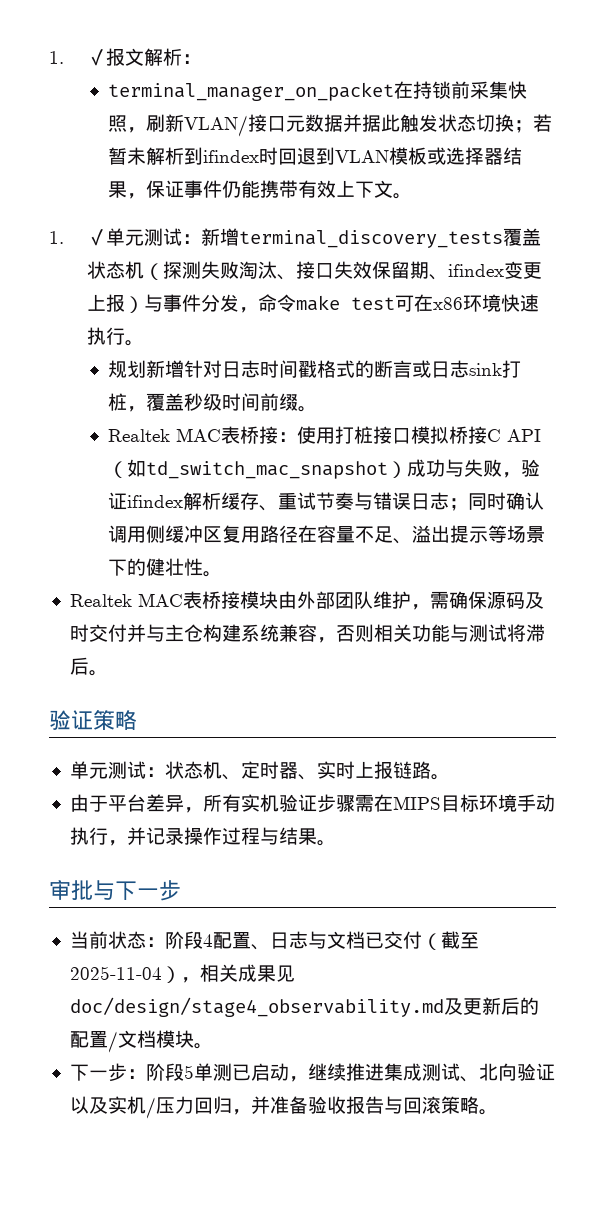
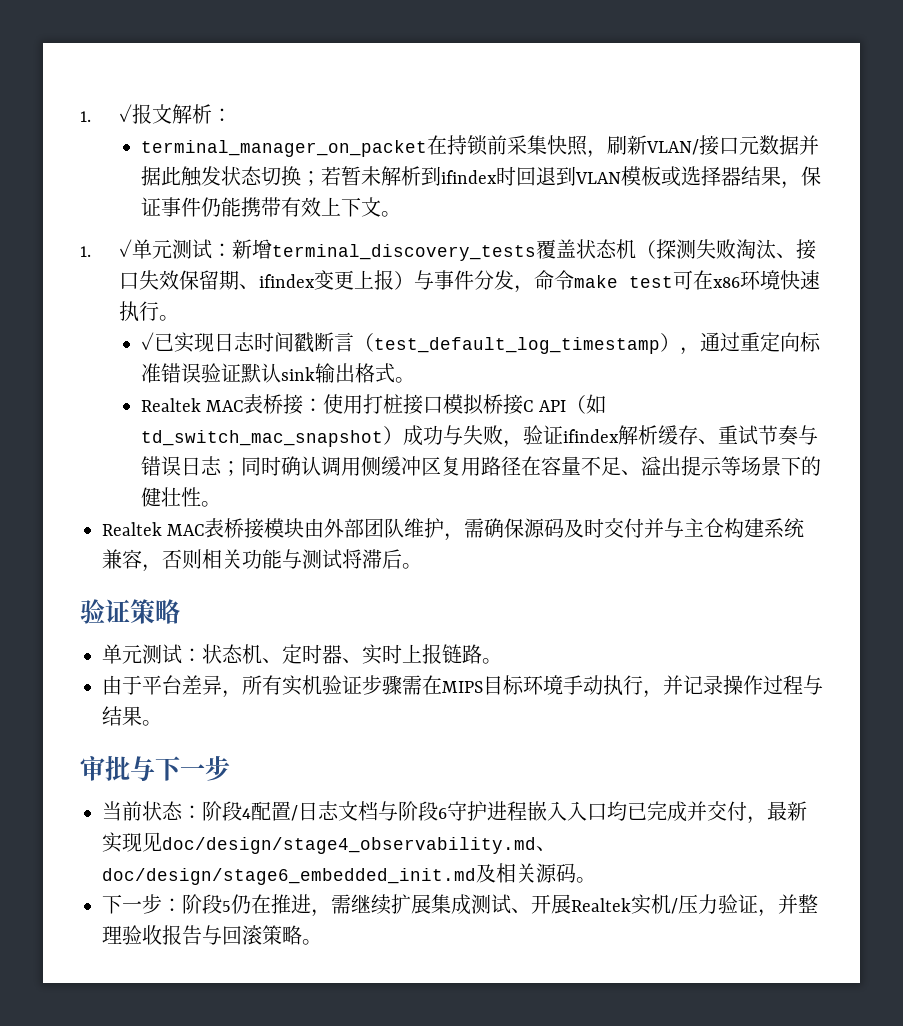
- 规划新增针对日志时间戳格式的断言或日志sink打桩，覆盖秒级时间前缀。
+ ✓已实现日志时间戳断言（test_default_log_timestamp），通过重定向标准错误验证默认sink输出格式。
- 当前状态：阶段4配置、日志与文档已交付（截至2025-11-04），相关成果见doc/design/stage4_observability.md及更新后的配置/文档模块。
+ 当前状态：阶段4配置/日志文档与阶段6守护进程嵌入入口均已完成并交付，最新实现见doc/design/stage4_observability.md、doc/design/stage6_embedded_init.md及相关源码。
- 下一步：阶段5单测已启动，继续推进集成测试、北向验证以及实机/压力回归，并准备验收报告与回滚策略。
+ 下一步：阶段5仍在推进，需继续扩展集成测试、开展Realtek实机/压力验证，并整理验收报告与回滚策略。

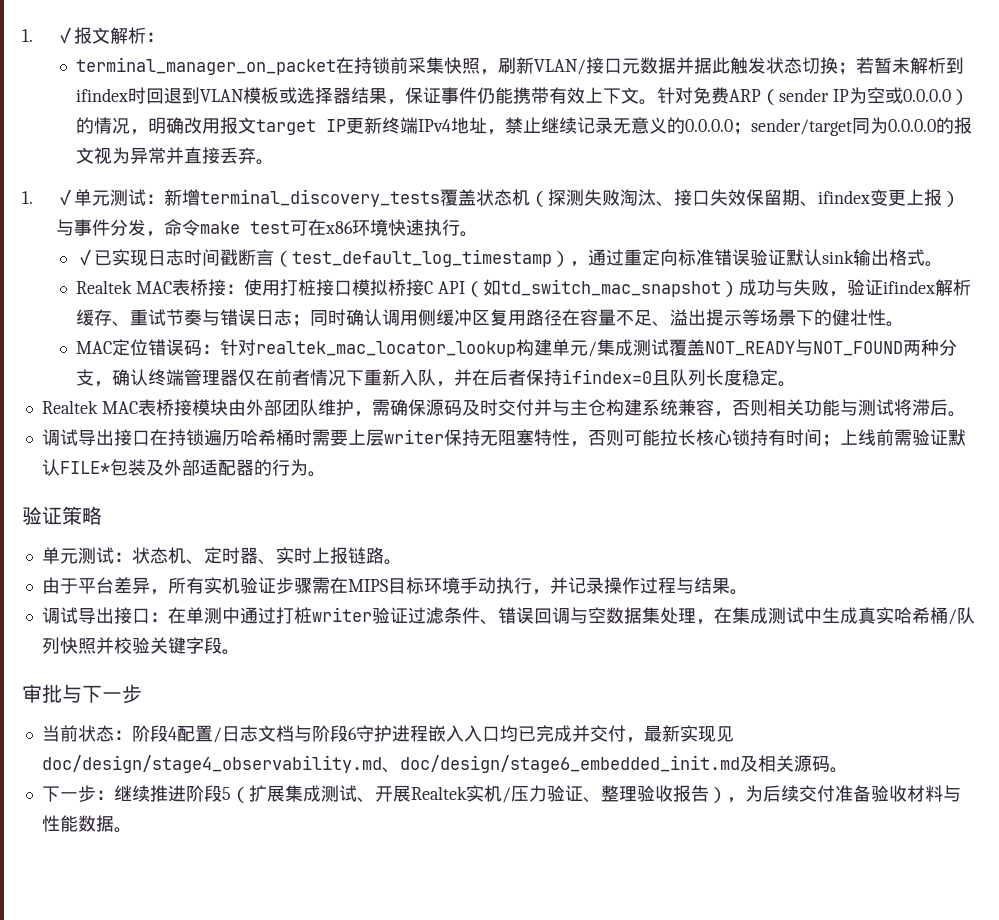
+ 针对免费ARP（sender IP为空或0.0.0.0）的情况，明确改用报文target IP更新终端IPv4地址，禁止继续记录无意义的0.0.0.0；sender/target同为0.0.0.0的报文视为异常并直接丢弃。
+ MAC定位错误码：针对realtek_mac_locator_lookup构建单元/集成测试覆盖NOT_READY与NOT_FOUND两种分支，确认终端管理器仅在前者情况下重新入队，并在后者保持ifindex=0且队列长度稳定。
+ 调试导出接口在持锁遍历哈希桶时需要上层writer保持无阻塞特性，否则可能拉长核心锁持有时间；上线前需验证默认FILE*包装及外部适配器的行为。
+ 调试导出接口：在单测中通过打桩writer验证过滤条件、错误回调与空数据集处理，在集成测试中生成真实哈希桶/队列快照并校验关键字段。
- 下一步：阶段5仍在推进，需继续扩展集成测试、开展Realtek实机/压力验证，并整理验收报告与回滚策略。
+ 下一步：继续推进阶段5（扩展集成测试、开展Realtek实机/压力验证、整理验收报告），为后续交付准备验收材料与性能数据。

